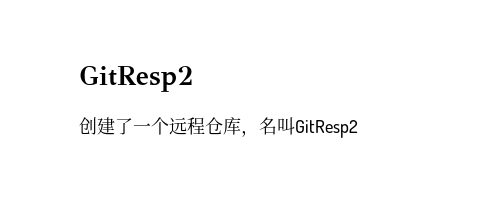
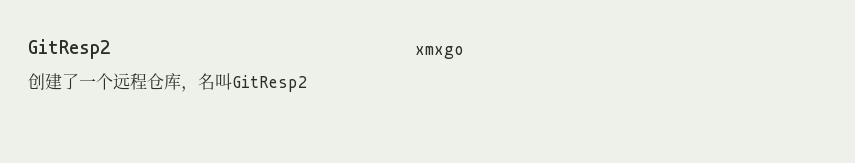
+ xmxgo

